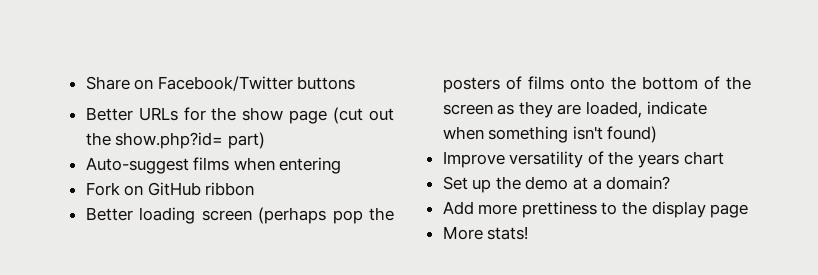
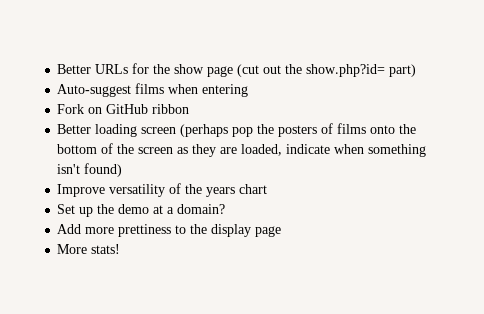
- Share on Facebook/Twitter buttons

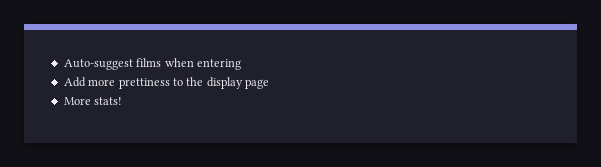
- Better URLs for the show page (cut out the show.php?id= part)
  Auto-suggest films when entering
- Fork on GitHub ribbon
- Better loading screen (perhaps pop the posters of films onto the bottom of the screen as they are loaded, indicate when something isn't found)
- Improve versatility of the years chart
- Set up the demo at a domain?

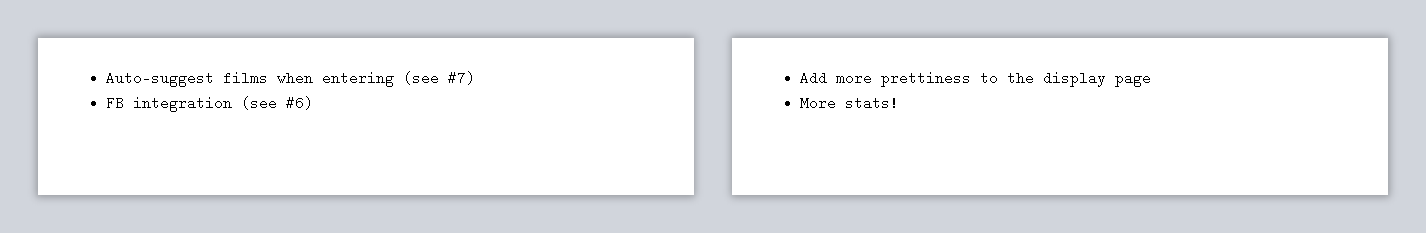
- Auto-suggest films when entering
+ Auto-suggest films when entering (see #7)
+ FB integration (see #6)

